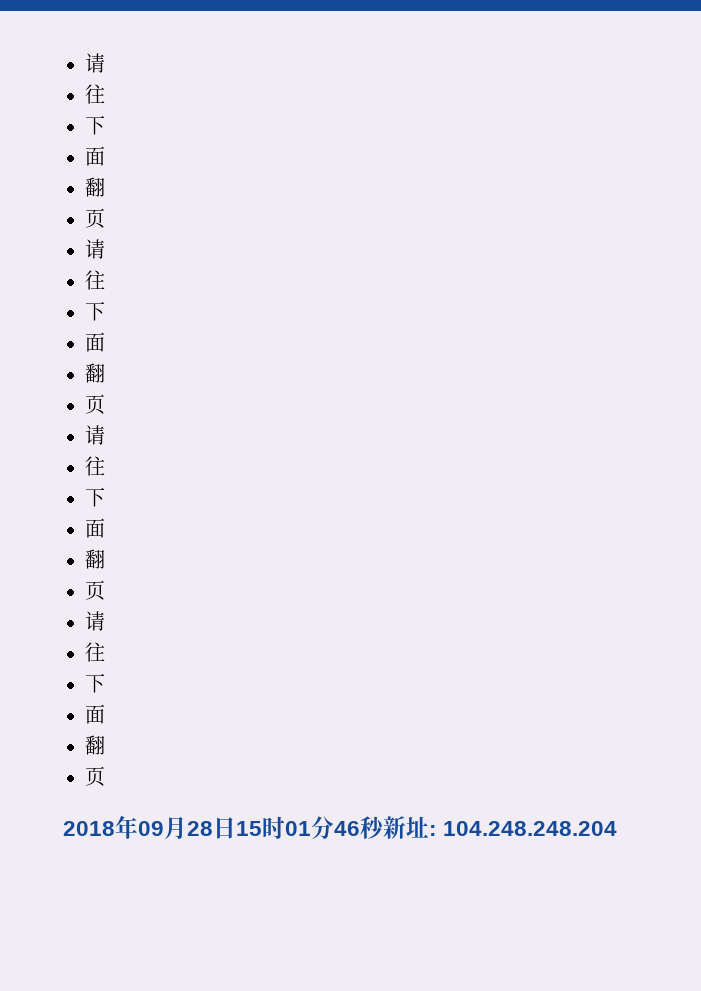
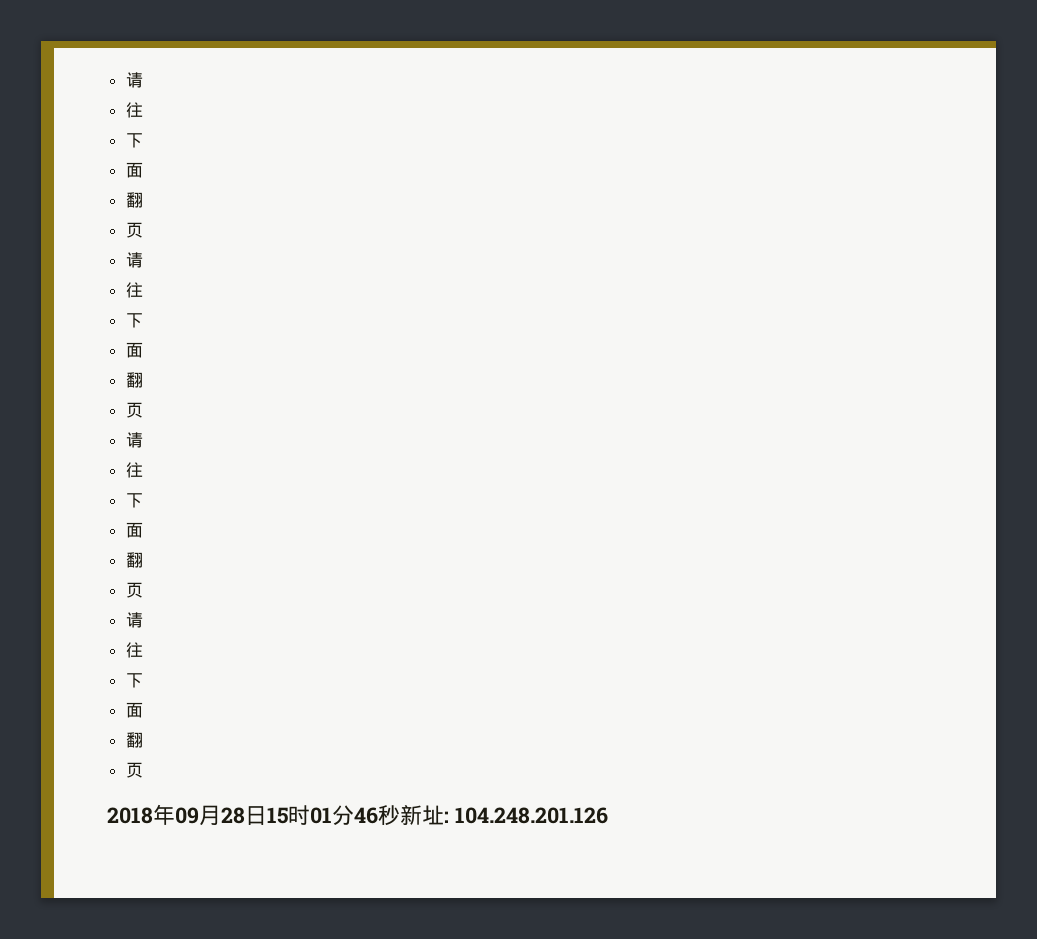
- 2018年09月28日15时01分46秒新址: 104.248.248.204
+ 2018年09月28日15时01分46秒新址: 104.248.201.126

